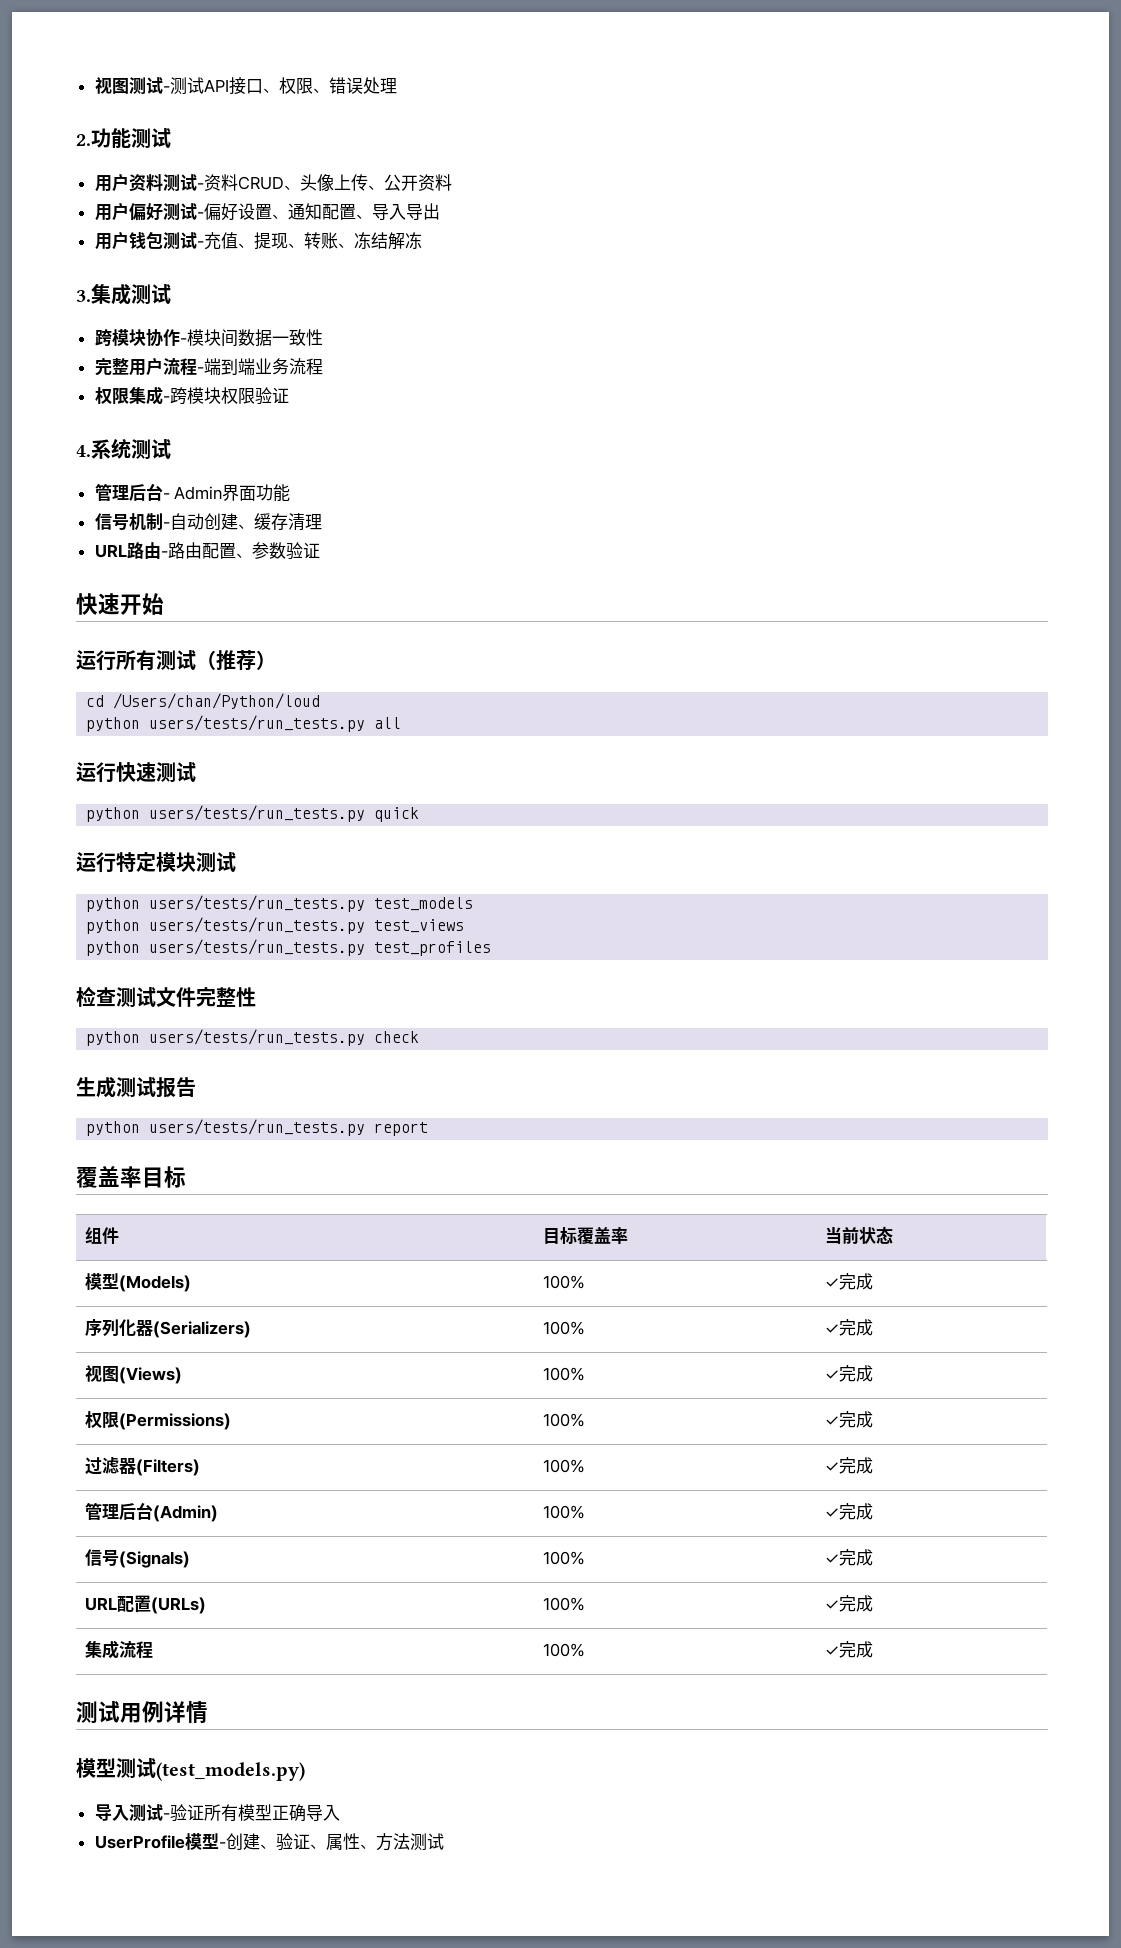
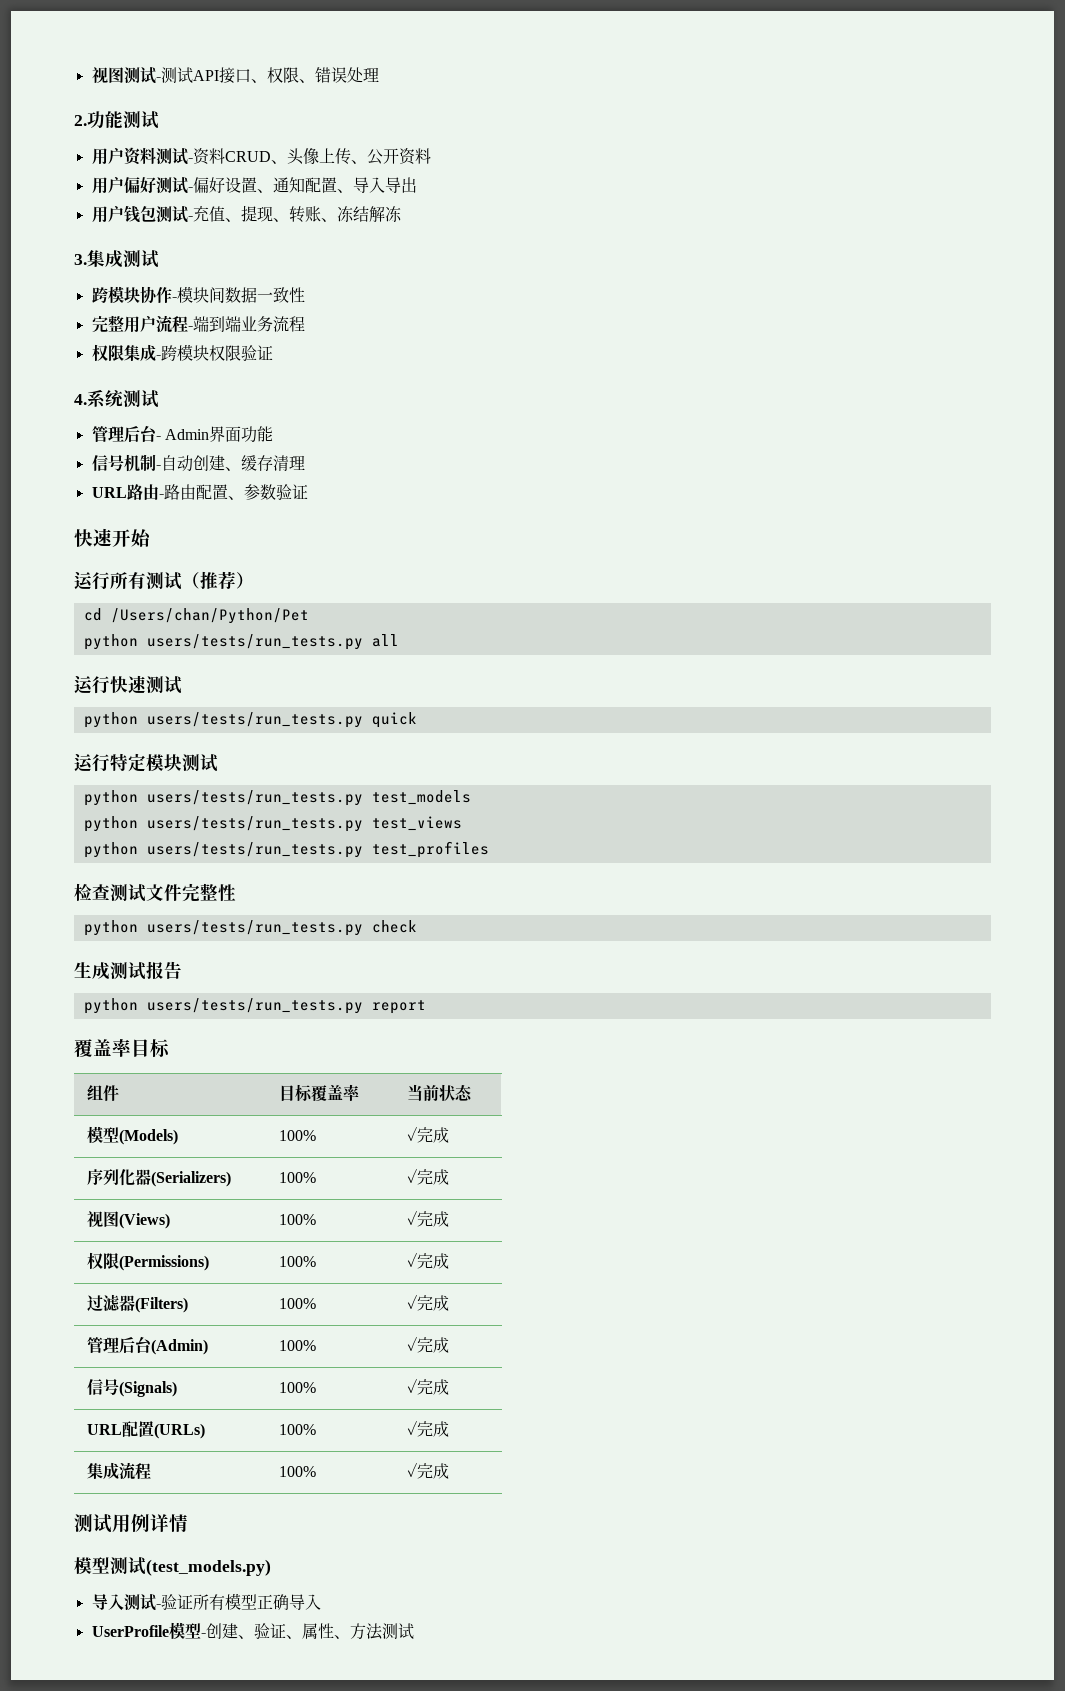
- cd /Users/chan/Python/loud
+ cd /Users/chan/Python/Pet

